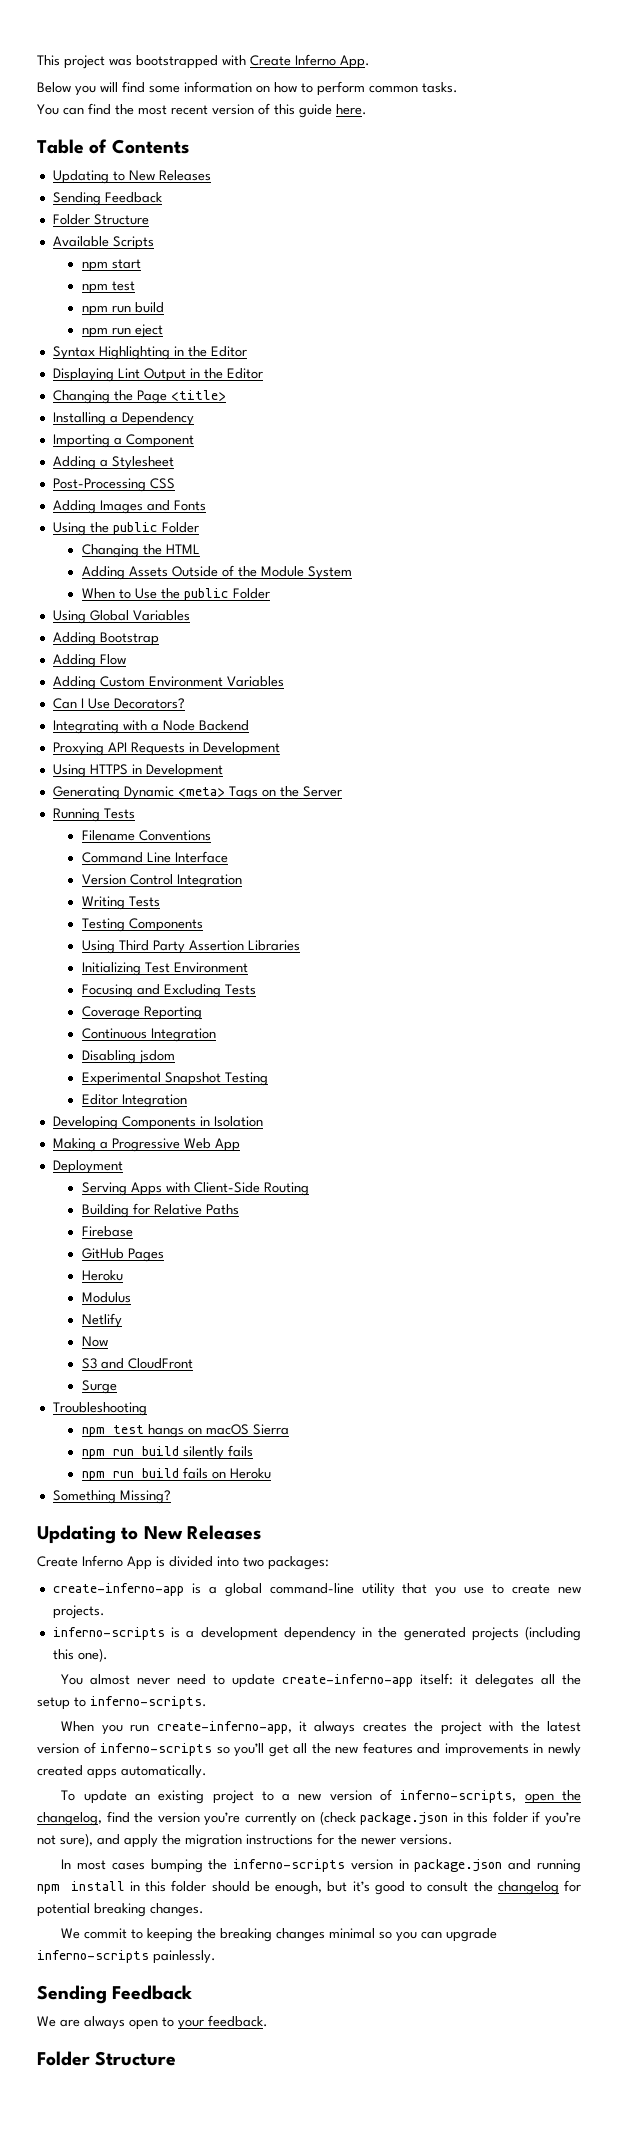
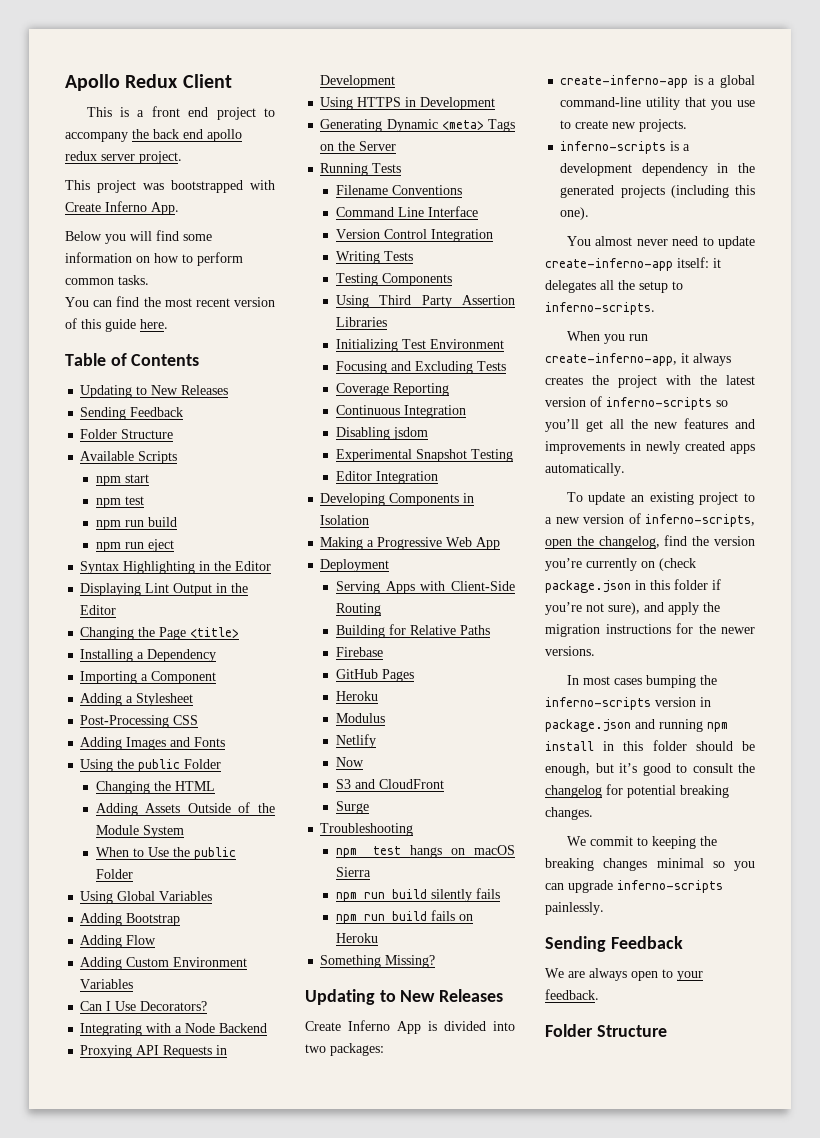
+ Apollo Redux Client
+ This is a front end project to accompany the back end apollo redux server project.

